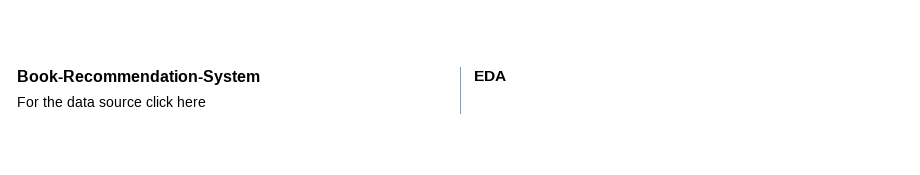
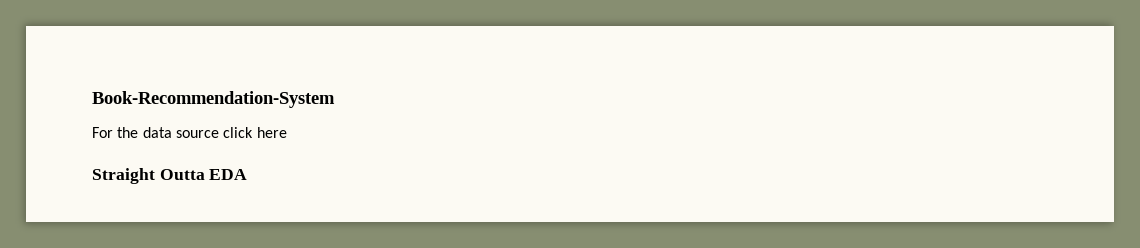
- EDA
+ Straight Outta EDA

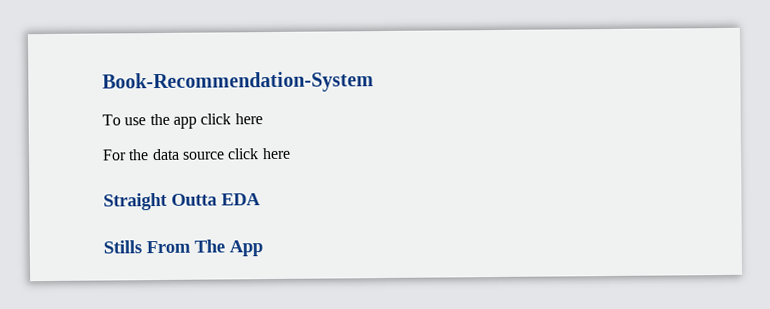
+ To use the app click here
+ Stills From The App

